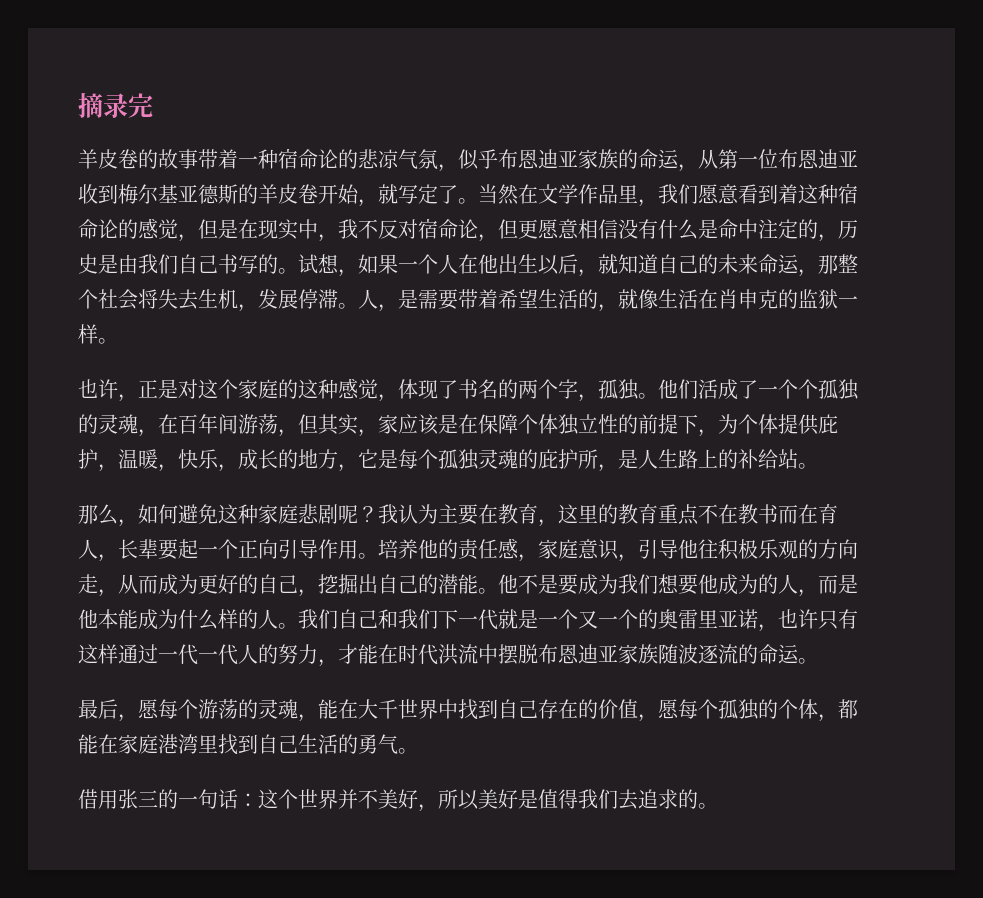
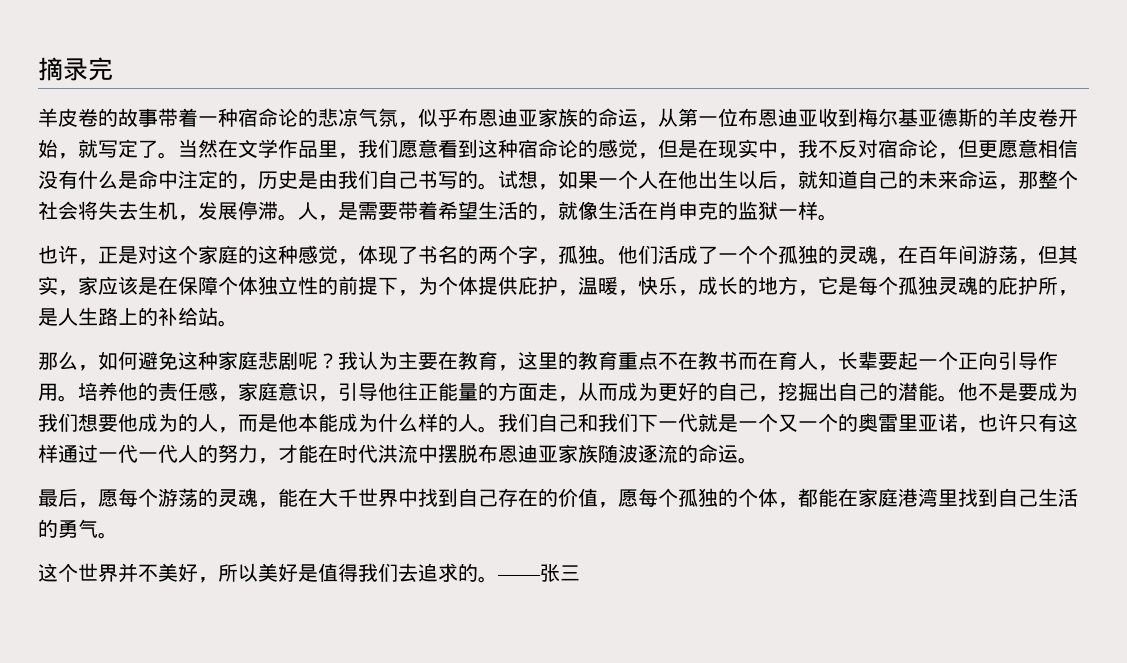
- 当然在文学作品里，我们愿意看到着这种宿命论的感觉，但是在现实中，我不反对宿命论，但更愿意相信没有什么是命中注定的，历史是由我们自己书写的。
+ 当然在文学作品里，我们愿意看到这种宿命论的感觉，但是在现实中，我不反对宿命论，但更愿意相信没有什么是命中注定的，历史是由我们自己书写的。
- 培养他的责任感，家庭意识，引导他往积极乐观的方向走，从而成为更好的自己，挖掘出自己的潜能。
+ 培养他的责任感，家庭意识，引导他往正能量的方面走，从而成为更好的自己，挖掘出自己的潜能。
- 借用张三的一句话：这个世界并不美好，所以美好是值得我们去追求的。
+ 这个世界并不美好，所以美好是值得我们去追求的。
+ ——张三

